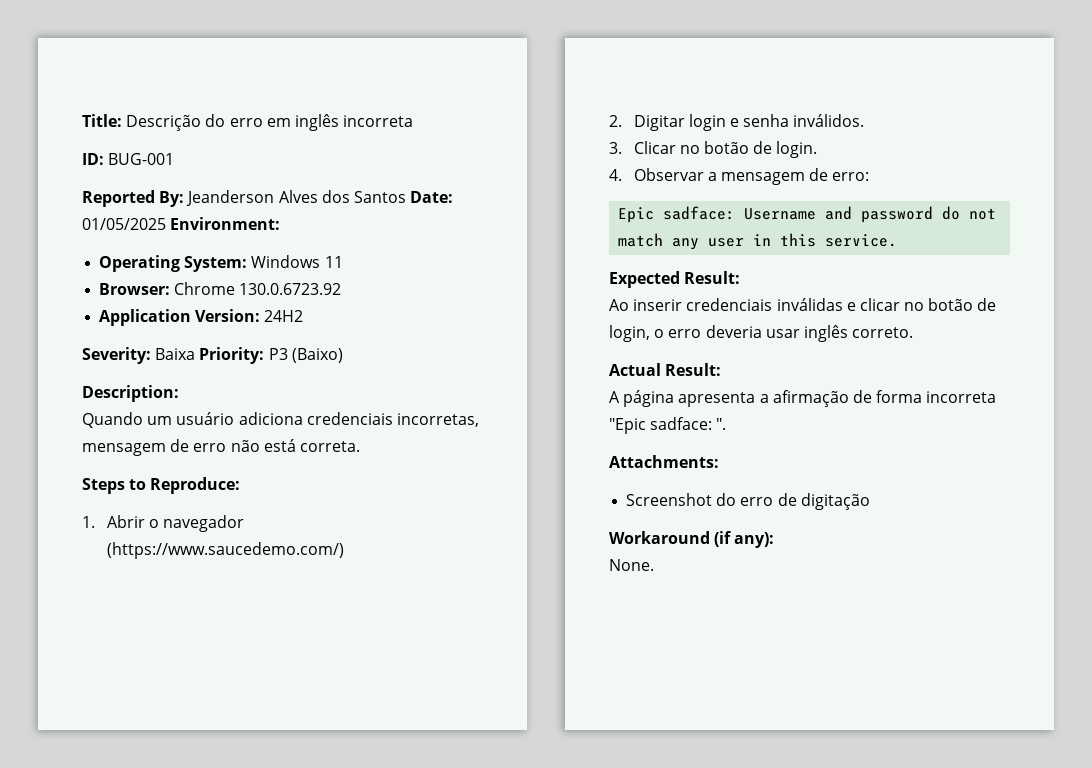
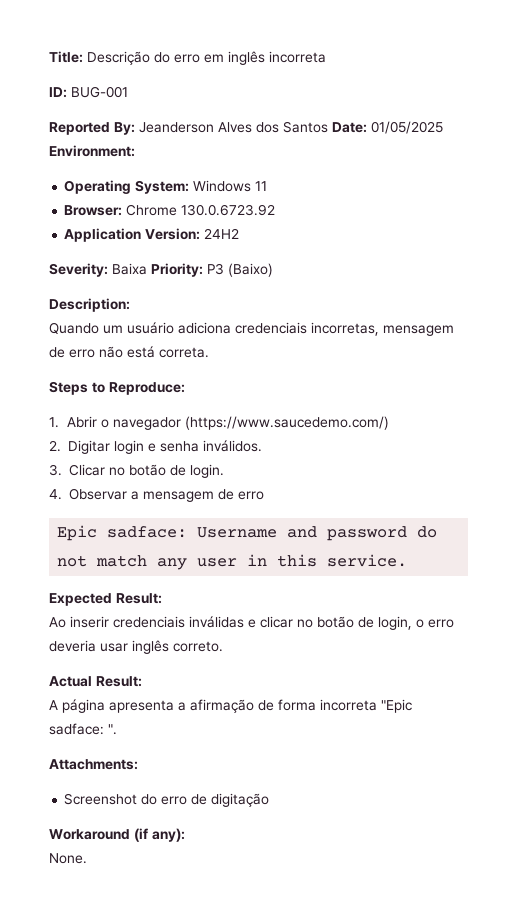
- 4. Observar a mensagem de erro:
+ 4. Observar a mensagem de erro

